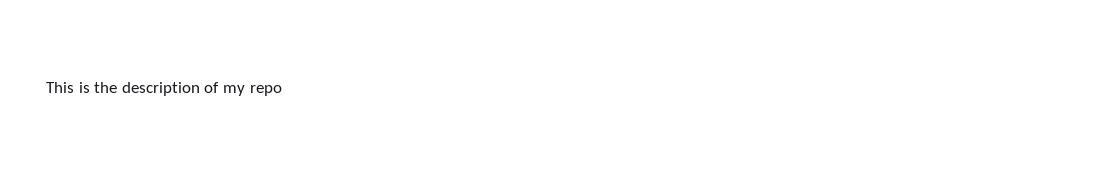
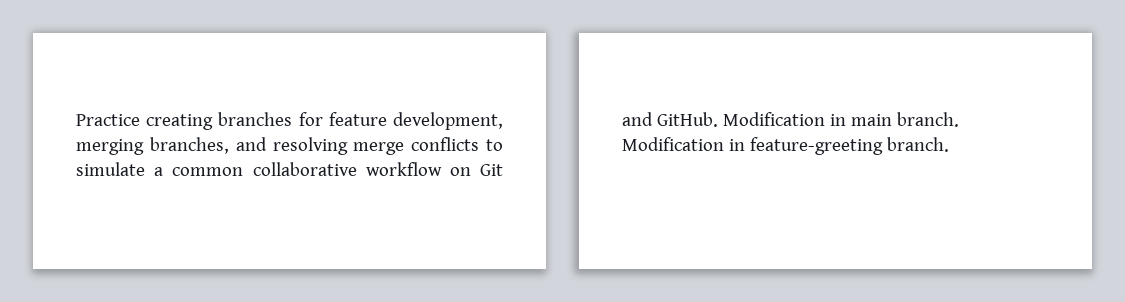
- This is the description of my repo
+ Practice creating branches for feature development, merging branches, and resolving merge conflicts to simulate a common collaborative workflow on Git and GitHub. Modification in main branch. Modification in feature-greeting branch.

